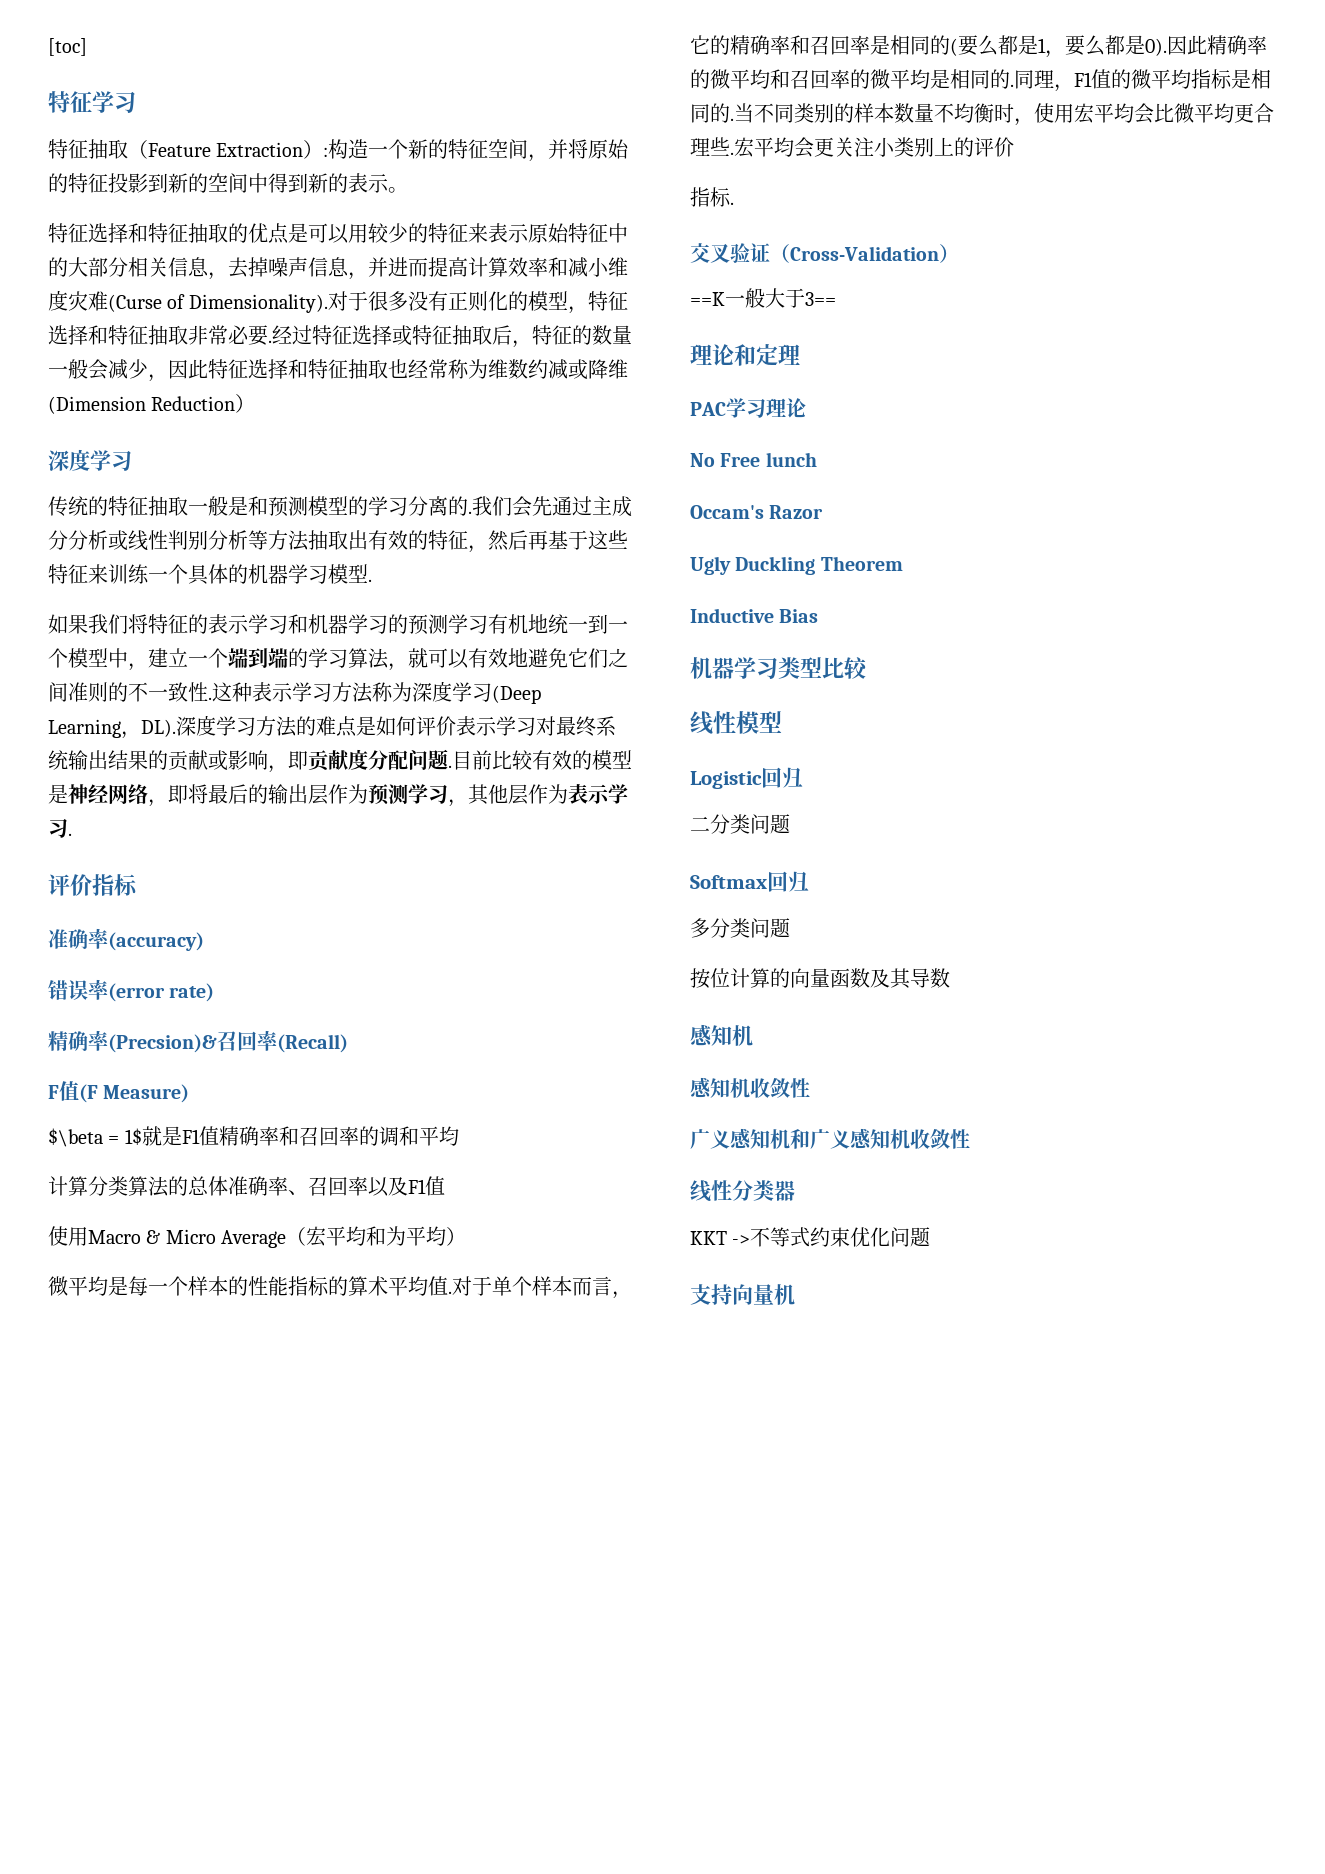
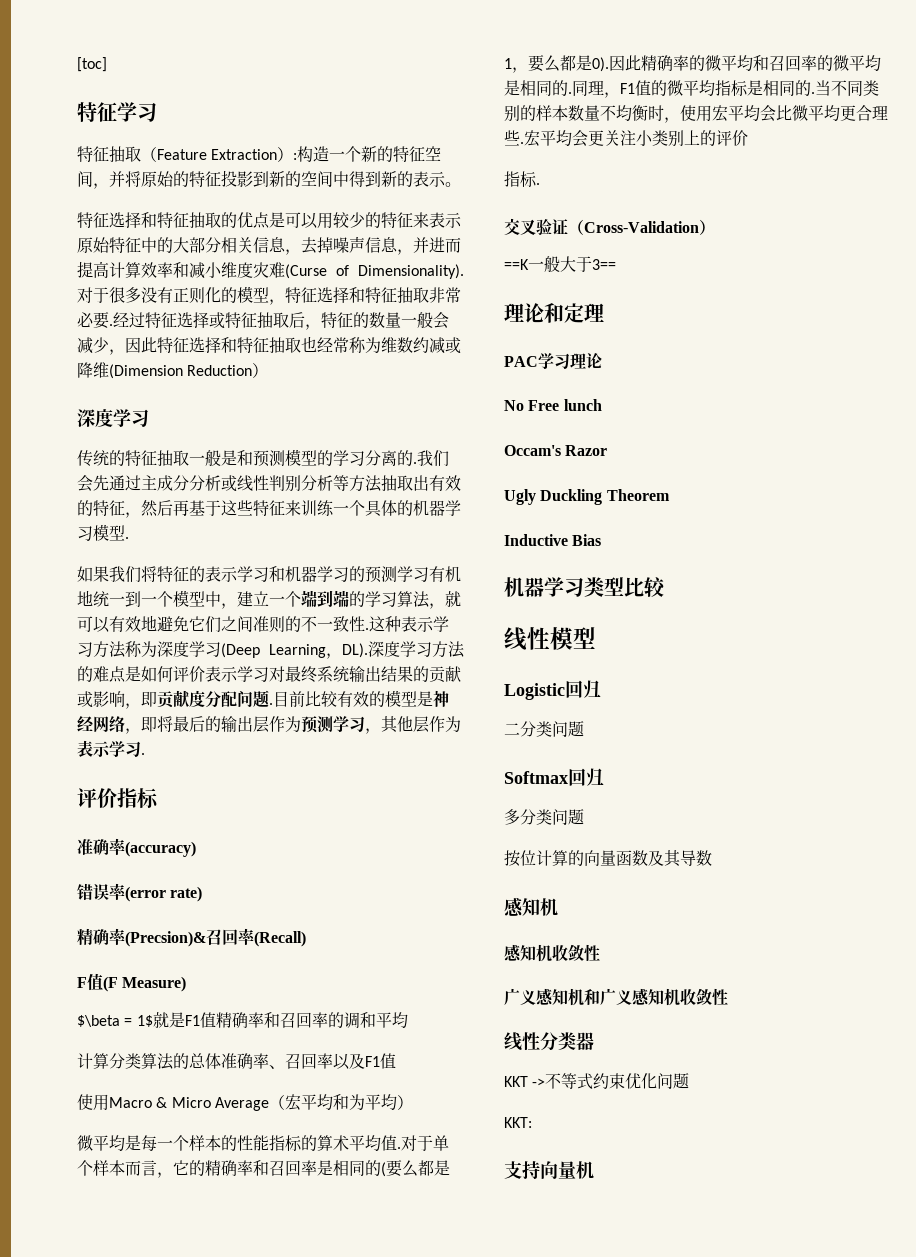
+ KKT:

